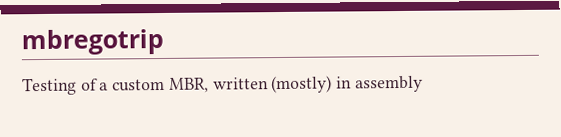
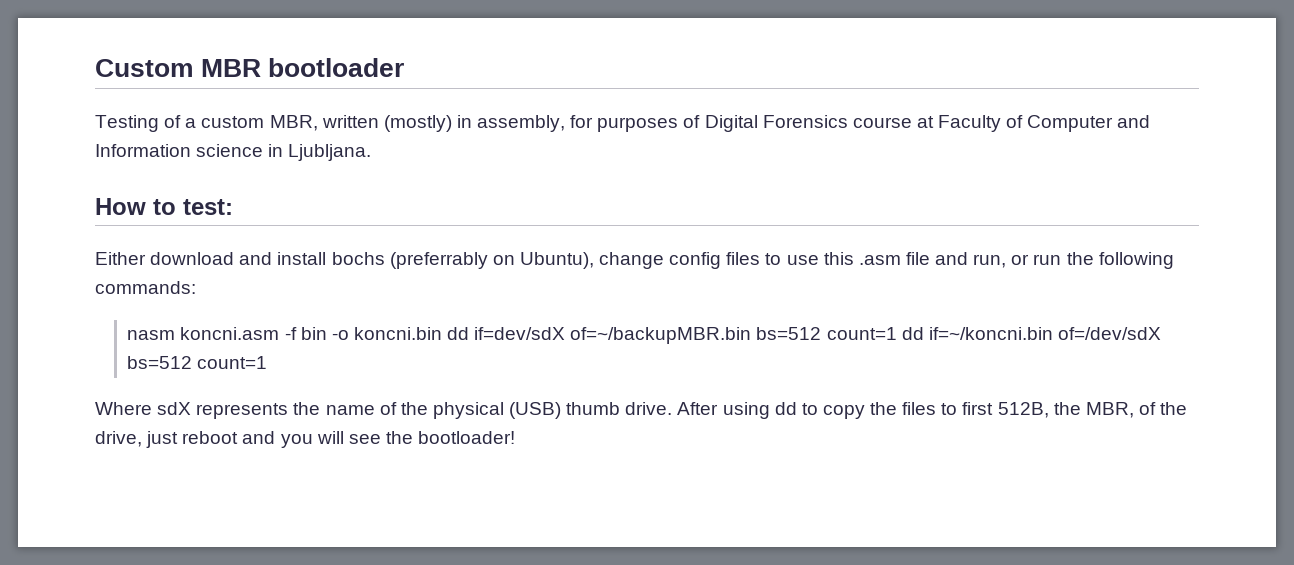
- mbregotrip
+ Custom MBR bootloader
- Testing of a custom MBR, written (mostly) in assembly
+ Testing of a custom MBR, written (mostly) in assembly, for purposes of Digital Forensics course at Faculty of Computer and Information science in Ljubljana.
+ How to test:
+ Either download and install bochs (preferrably on Ubuntu), change config files to use this .asm file and run, or run the following commands:
+ nasm koncni.asm -f bin -o koncni.bin dd if=dev/sdX of=~/backupMBR.bin bs=512 count=1 dd if=~/koncni.bin of=/dev/sdX bs=512 count=1
+ Where sdX represents the name of the physical (USB) thumb drive. After using dd to copy the files to first 512B, the MBR, of the drive, just reboot and you will see the bootloader!

